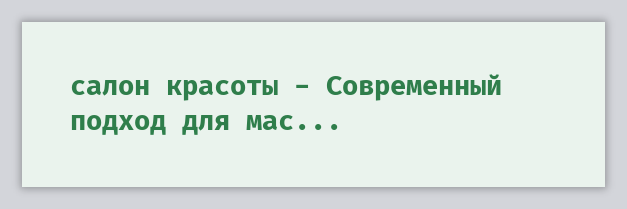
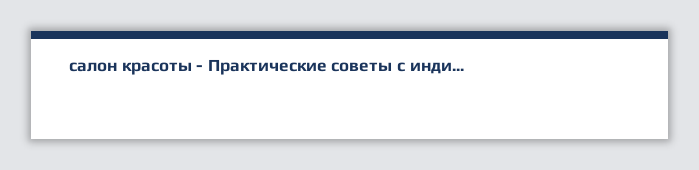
- салон красоты - Современный подход для мас...
+ салон красоты - Практические советы с инди...

